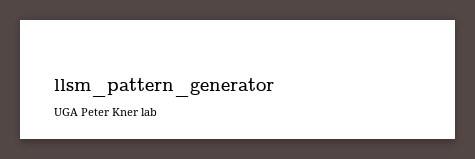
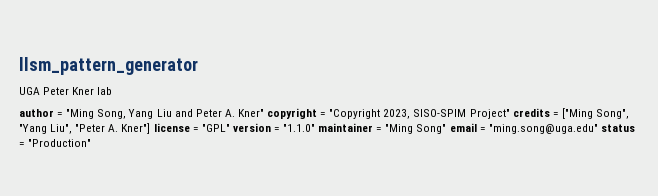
+ author = "Ming Song, Yang Liu and Peter A. Kner" copyright = "Copyright 2023, SISO-SPIM Project" credits = ["Ming Song", "Yang Liu", "Peter A. Kner"] license = "GPL" version = "1.1.0" maintainer = "Ming Song" email = "ming.song@uga.edu" status = "Production"

